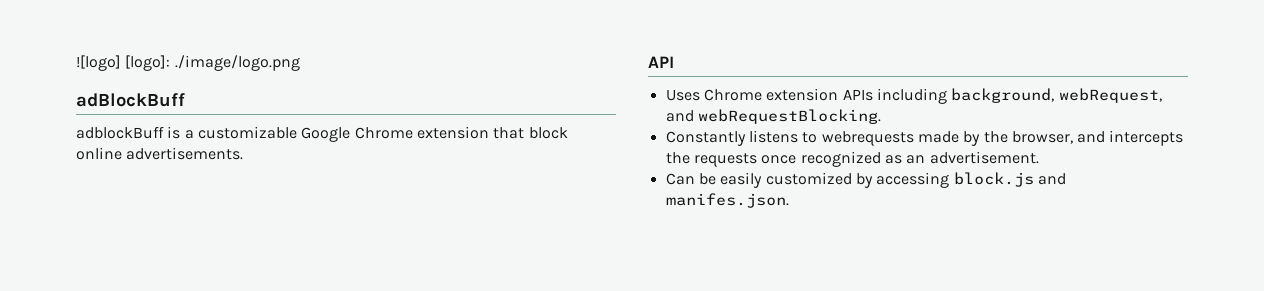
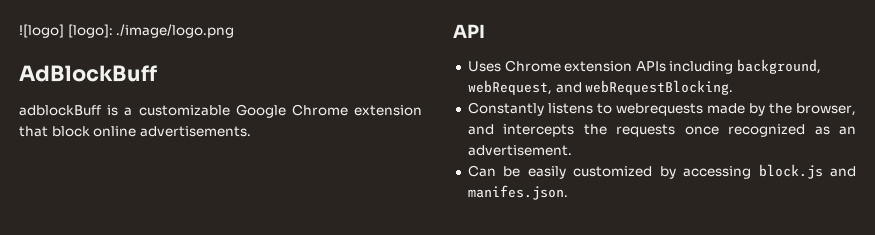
- adBlockBuff
+ AdBlockBuff

